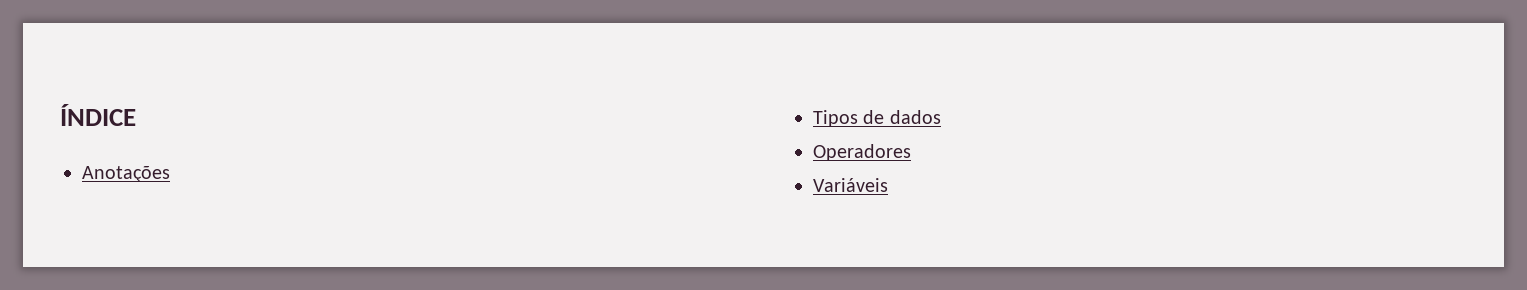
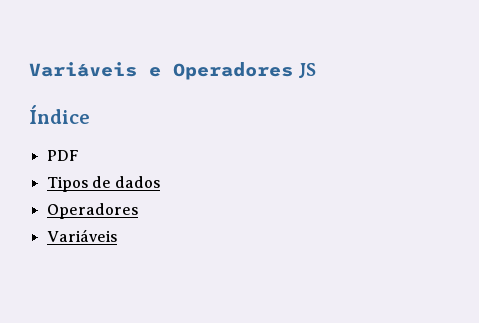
- ÍNDICE
- Anotações
+ Variáveis e Operadores JS
+ Índice
+ PDF

